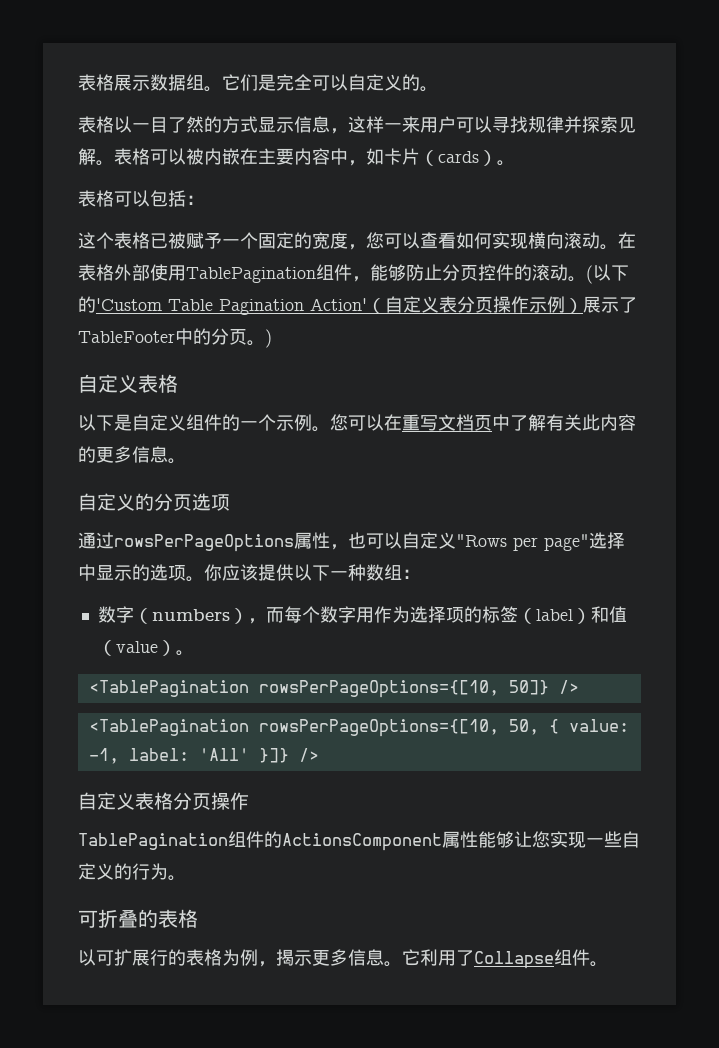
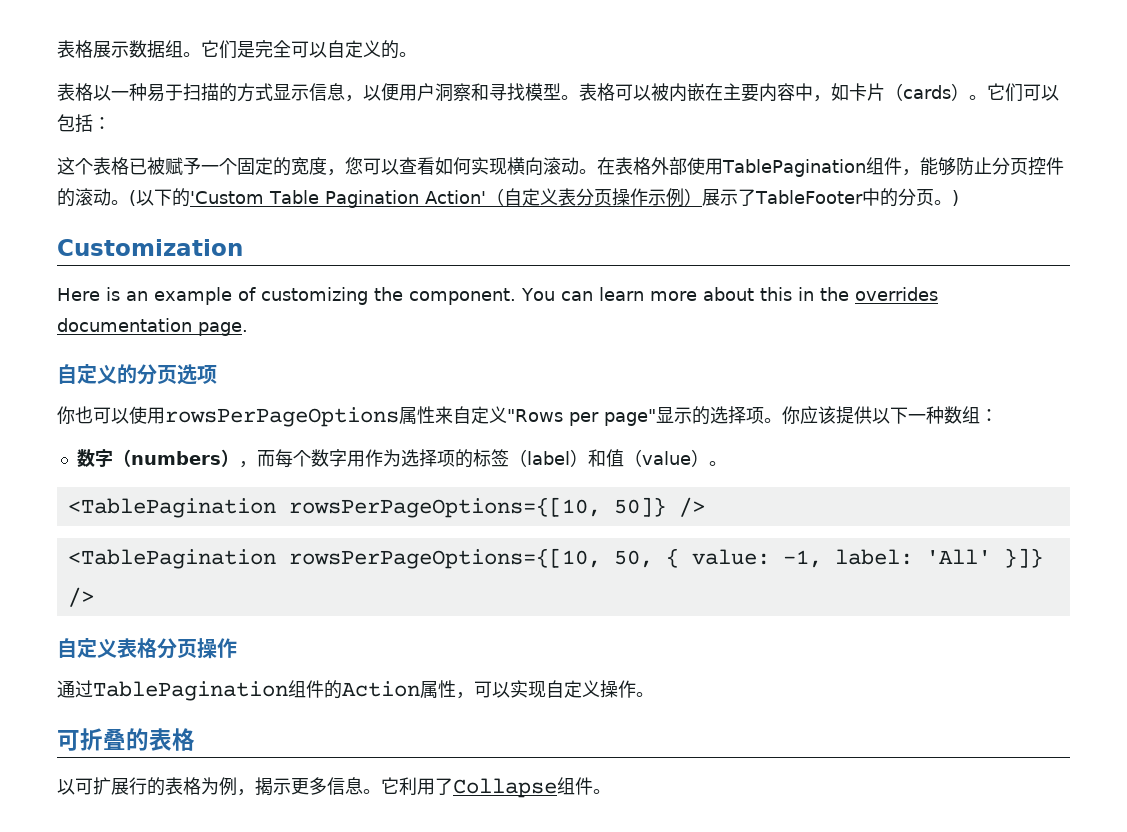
- 表格以一目了然的方式显示信息，这样一来用户可以寻找规律并探索见解。
+ 表格以一种易于扫描的方式显示信息，以便用户洞察和寻找模型。
- 表格可以被内嵌在主要内容中，如卡片（cards）。
- 表格可以包括：
+ 表格可以被内嵌在主要内容中，如卡片（cards）。它们可以包括：
  (以下的'Custom Table Pagination Action'（自定义表分页操作示例）展示了TableFooter中的分页。)
- 自定义表格
- 以下是自定义组件的一个示例。您可以在重写文档页中了解有关此内容的更多信息。
+ Customization
+ Here is an example of customizing the component. You can learn more about this in the overrides documentation page.
- 通过rowsPerPageOptions属性，也可以自定义"Rows per page"选择中显示的选项。
+ 你也可以使用rowsPerPageOptions属性来自定义"Rows per page"显示的选择项。
- TablePagination组件的ActionsComponent属性能够让您实现一些自定义的行为。
+ 通过TablePagination组件的Action属性，可以实现自定义操作。

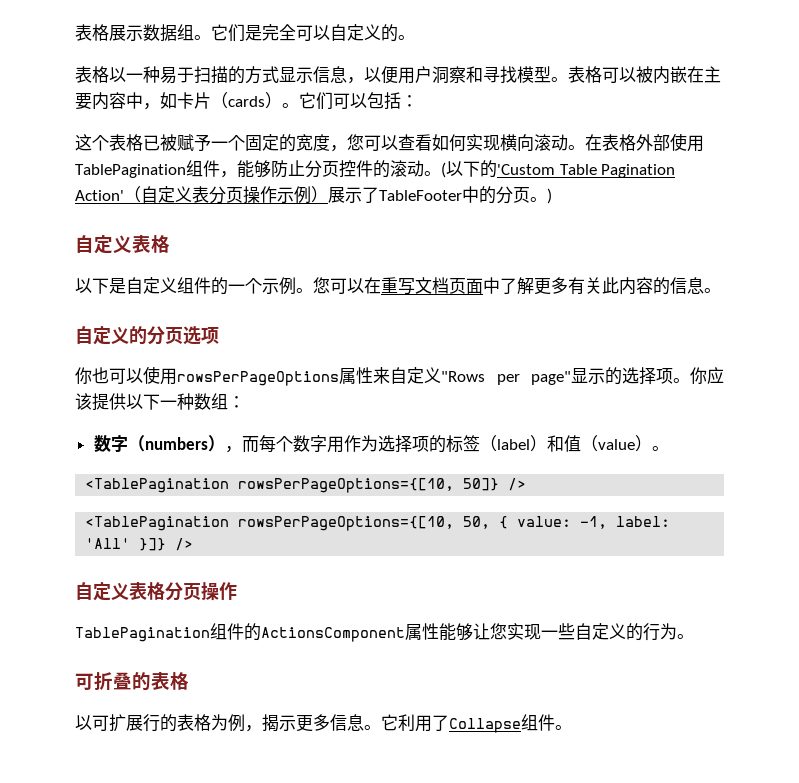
  (以下的'Custom Table Pagination Action'（自定义表分页操作示例）展示了TableFooter中的分页。)
- Customization
- Here is an example of customizing the component. You can learn more about this in the overrides documentation page.
+ 自定义表格
+ 以下是自定义组件的一个示例。您可以在重写文档页面中了解更多有关此内容的信息。
- 通过TablePagination组件的Action属性，可以实现自定义操作。
+ TablePagination组件的ActionsComponent属性能够让您实现一些自定义的行为。

